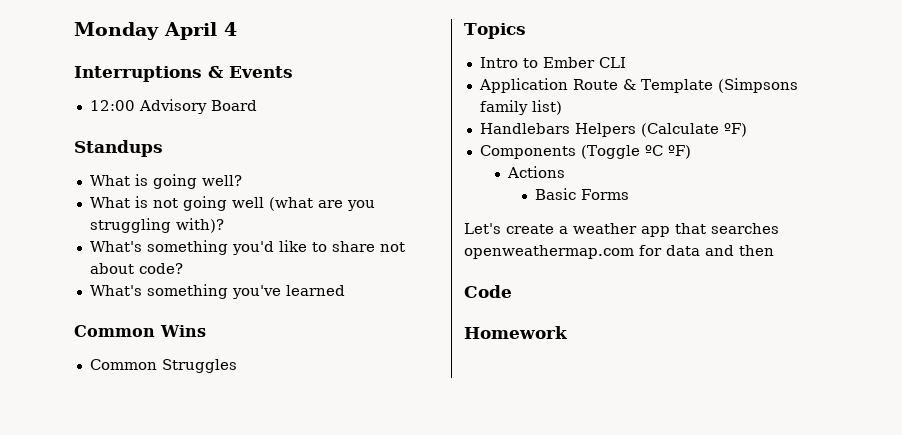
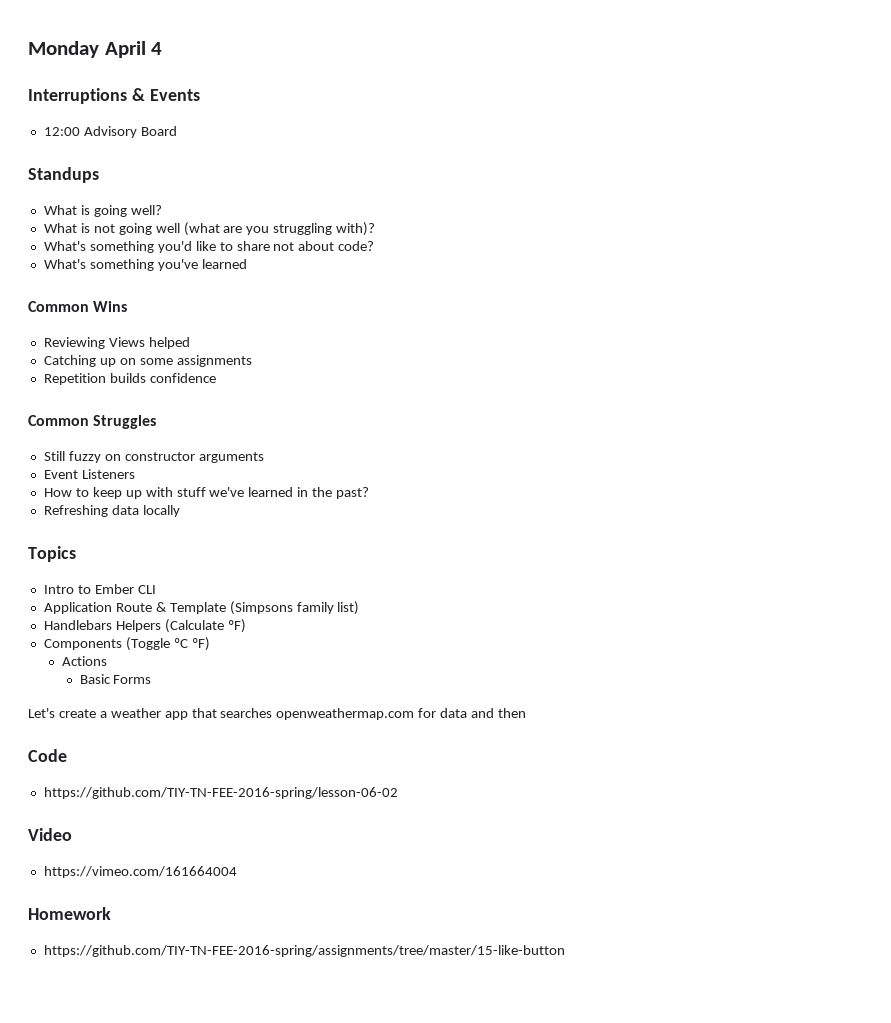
+ Reviewing Views helped
+ Catching up on some assignments
+ Repetition builds confidence
  Common Struggles
+ Still fuzzy on constructor arguments
+ Event Listeners
+ How to keep up with stuff we've learned in the past?
+ Refreshing data locally
+ https://github.com/TIY-TN-FEE-2016-spring/lesson-06-02
+ Video
+ https://vimeo.com/161664004
+ https://github.com/TIY-TN-FEE-2016-spring/assignments/tree/master/15-like-button

